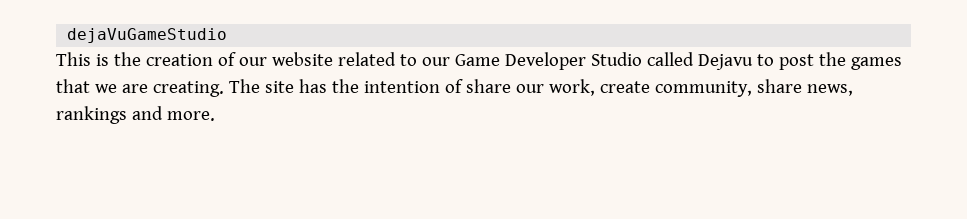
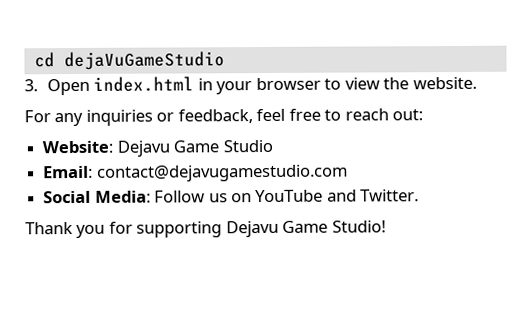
- dejaVuGameStudio
+ cd dejaVuGameStudio
- This is the creation of our website related to our Game Developer Studio called Dejavu to post the games that we are creating. The site has the intention of share our work, create community, share news, rankings and more.
+ 3. Open index.html in your browser to view the website.
+ For any inquiries or feedback, feel free to reach out:
+ Website: Dejavu Game Studio
+ Email: contact@dejavugamestudio.com
+ Social Media: Follow us on YouTube and Twitter.
+ Thank you for supporting Dejavu Game Studio!

